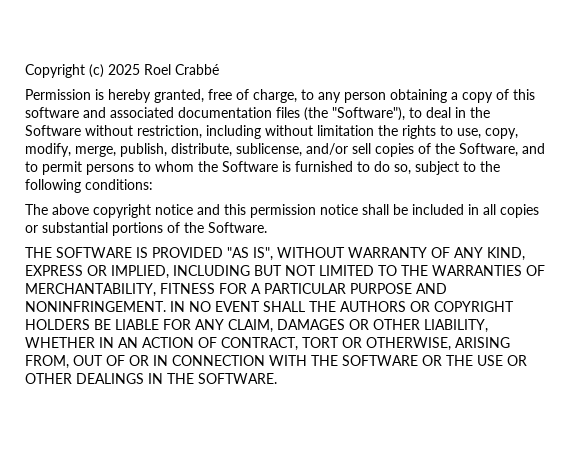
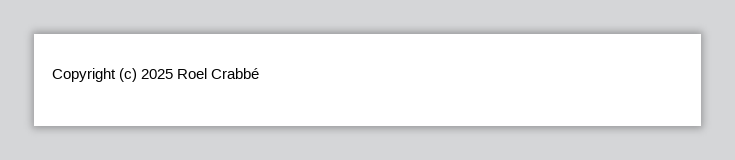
- Permission is hereby granted, free of charge, to any person obtaining a copy of this software and associated documentation files (the "Software"), to deal in the Software without restriction, including without limitation the rights to use, copy, modify, merge, publish, distribute, sublicense, and/or sell copies of the Software, and to permit persons to whom the Software is furnished to do so, subject to the following conditions:
- The above copyright notice and this permission notice shall be included in all copies or substantial portions of the Software.
- THE SOFTWARE IS PROVIDED "AS IS", WITHOUT WARRANTY OF ANY KIND, EXPRESS OR IMPLIED, INCLUDING BUT NOT LIMITED TO THE WARRANTIES OF MERCHANTABILITY, FITNESS FOR A PARTICULAR PURPOSE AND NONINFRINGEMENT. IN NO EVENT SHALL THE AUTHORS OR COPYRIGHT HOLDERS BE LIABLE FOR ANY CLAIM, DAMAGES OR OTHER LIABILITY, WHETHER IN AN ACTION OF CONTRACT, TORT OR OTHERWISE, ARISING FROM, OUT OF OR IN CONNECTION WITH THE SOFTWARE OR THE USE OR OTHER DEALINGS IN THE SOFTWARE.

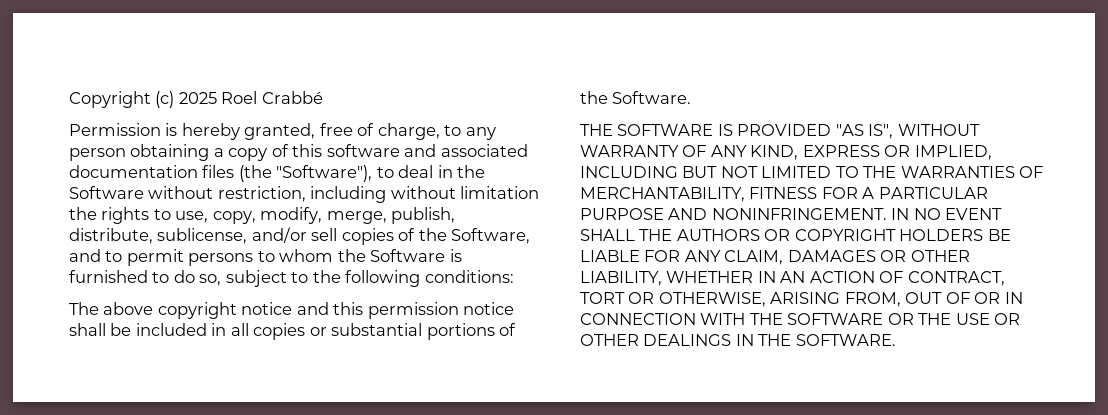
+ Permission is hereby granted, free of charge, to any person obtaining a copy of this software and associated documentation files (the "Software"), to deal in the Software without restriction, including without limitation the rights to use, copy, modify, merge, publish, distribute, sublicense, and/or sell copies of the Software, and to permit persons to whom the Software is furnished to do so, subject to the following conditions:
+ The above copyright notice and this permission notice shall be included in all copies or substantial portions of the Software.
+ THE SOFTWARE IS PROVIDED "AS IS", WITHOUT WARRANTY OF ANY KIND, EXPRESS OR IMPLIED, INCLUDING BUT NOT LIMITED TO THE WARRANTIES OF MERCHANTABILITY, FITNESS FOR A PARTICULAR PURPOSE AND NONINFRINGEMENT. IN NO EVENT SHALL THE AUTHORS OR COPYRIGHT HOLDERS BE LIABLE FOR ANY CLAIM, DAMAGES OR OTHER LIABILITY, WHETHER IN AN ACTION OF CONTRACT, TORT OR OTHERWISE, ARISING FROM, OUT OF OR IN CONNECTION WITH THE SOFTWARE OR THE USE OR OTHER DEALINGS IN THE SOFTWARE.

